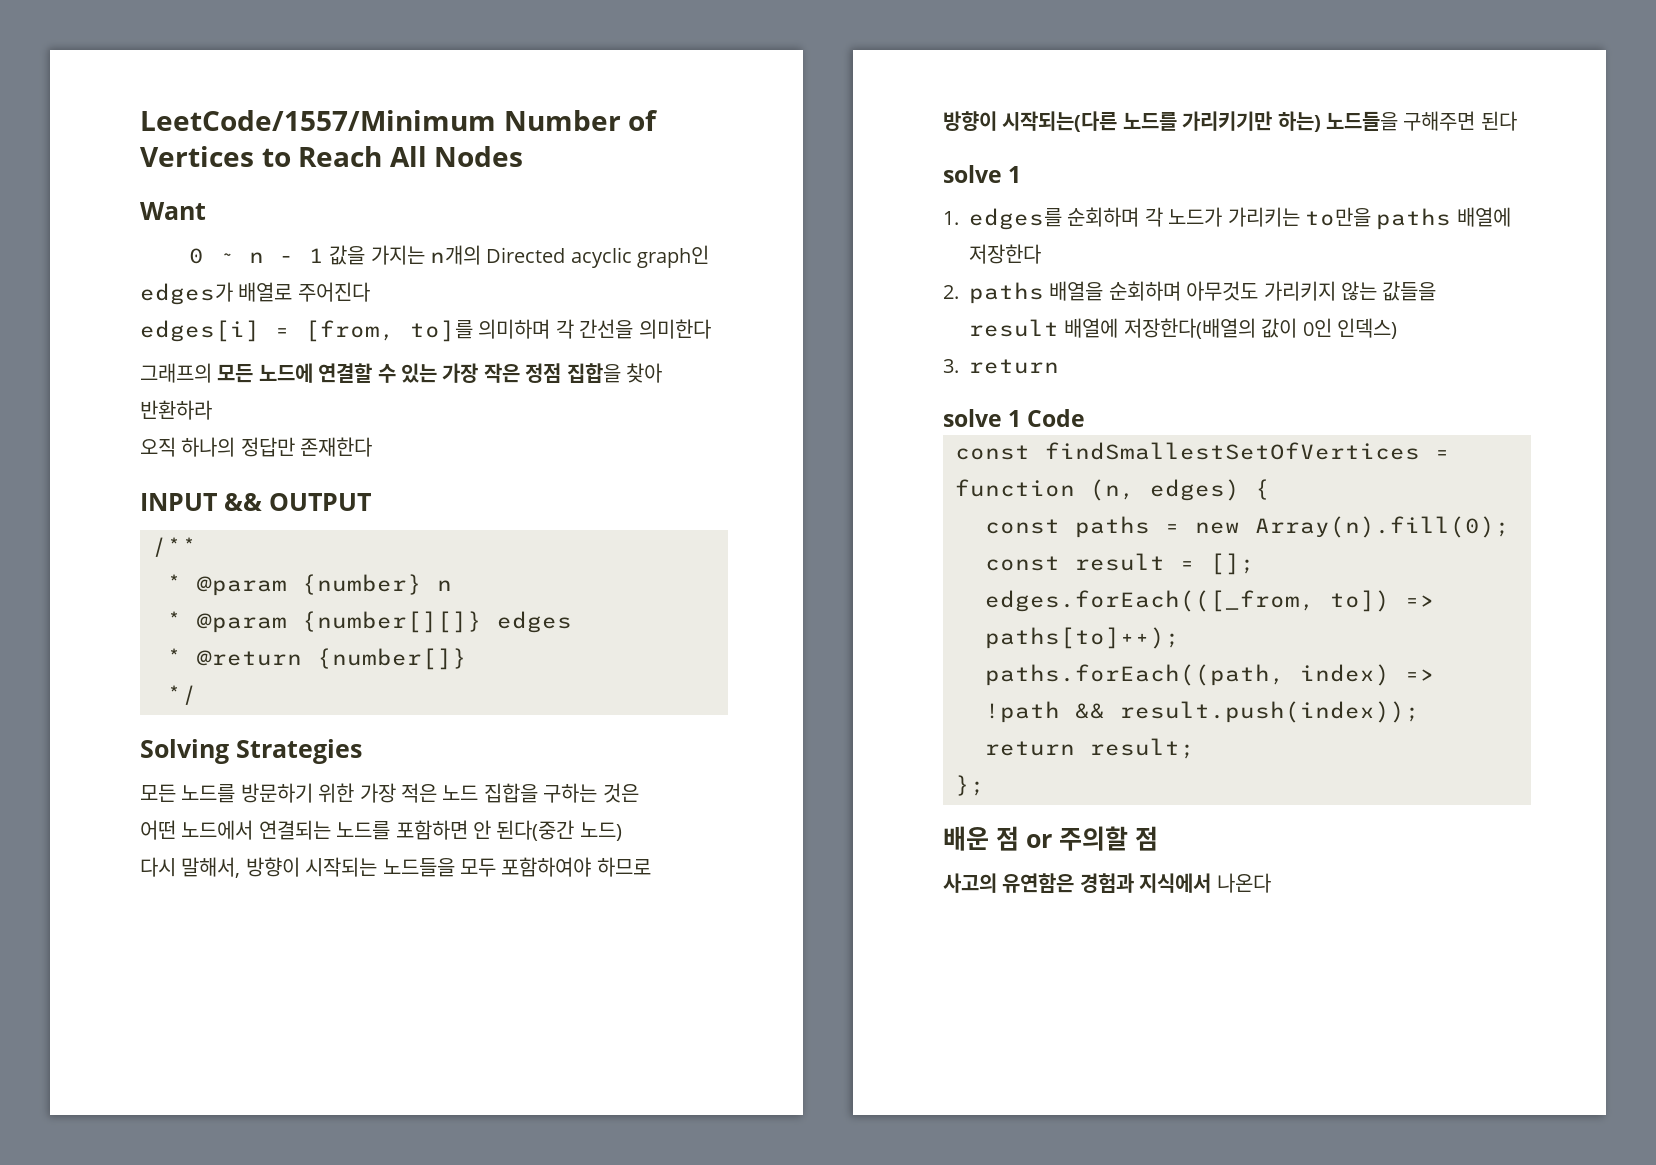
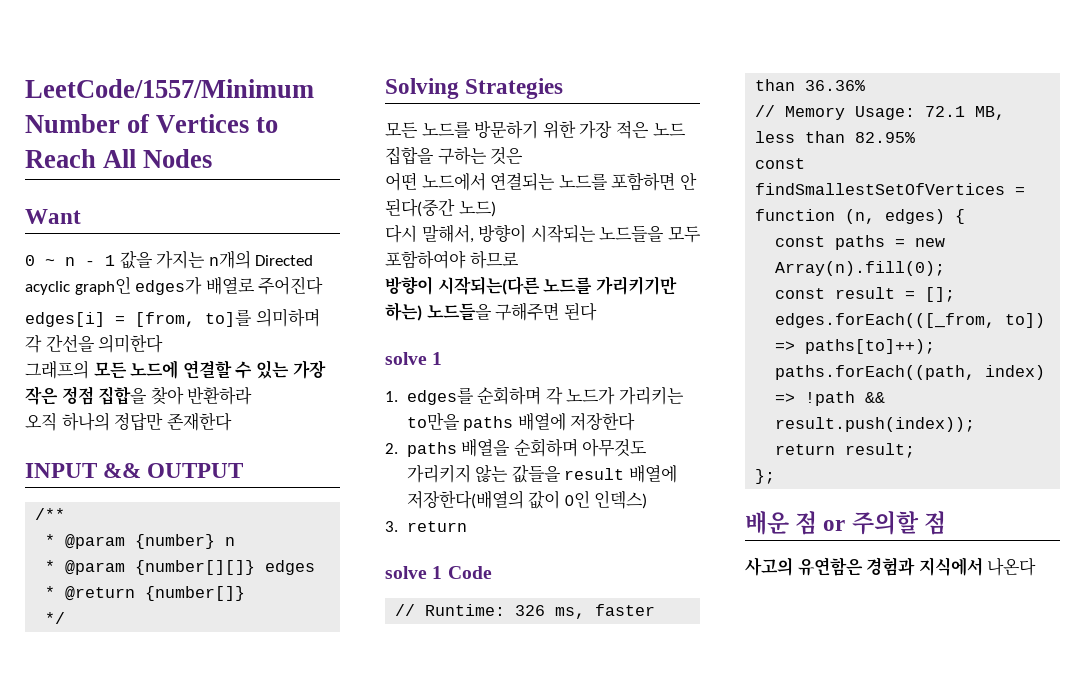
+ // Runtime: 326 ms, faster than 36.36%
+ // Memory Usage: 72.1 MB, less than 82.95%

